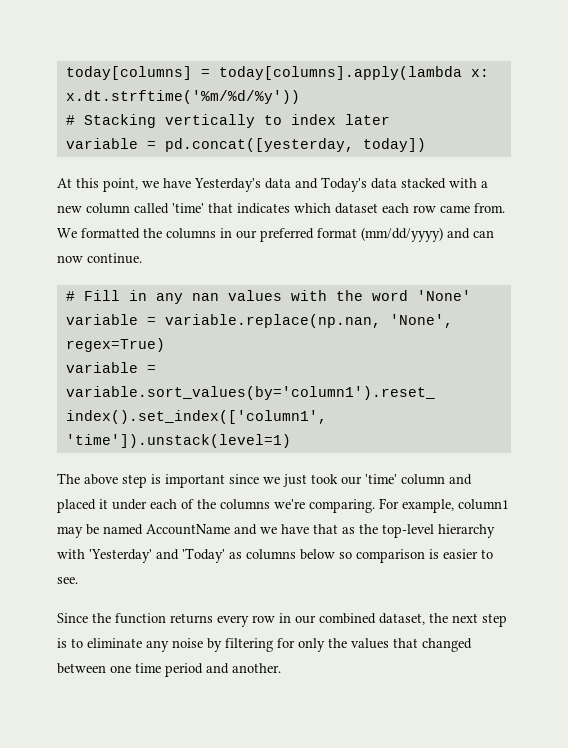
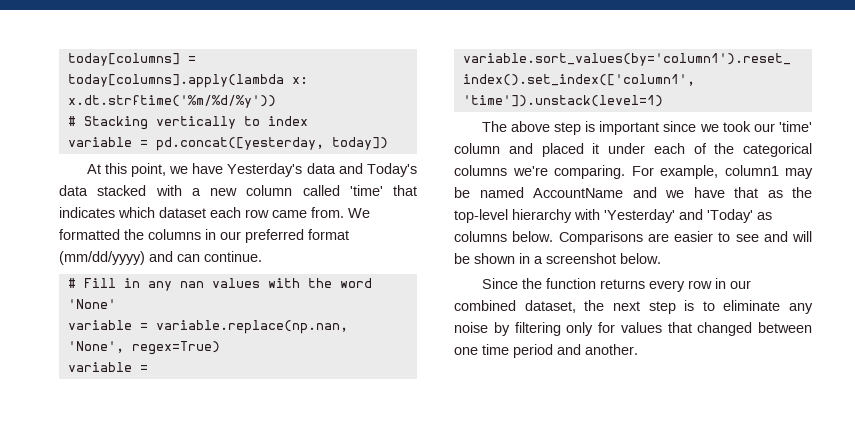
- # Stacking vertically to index later
+ # Stacking vertically to index
- We formatted the columns in our preferred format (mm/dd/yyyy) and can now continue.
+ We formatted the columns in our preferred format (mm/dd/yyyy) and can continue.
- The above step is important since we just took our 'time' column and placed it under each of the columns we're comparing.
+ The above step is important since we took our 'time' column and placed it under each of the categorical columns we're comparing.
- For example, column1 may be named AccountName and we have that as the top-level hierarchy with 'Yesterday' and 'Today' as columns below so comparison is easier to see.
+ For example, column1 may be named AccountName and we have that as the top-level hierarchy with 'Yesterday' and 'Today' as columns below. Comparisons are easier to see and will be shown in a screenshot below.
- Since the function returns every row in our combined dataset, the next step is to eliminate any noise by filtering for only the values that changed between one time period and another.
+ Since the function returns every row in our combined dataset, the next step is to eliminate any noise by filtering only for values that changed between one time period and another.

